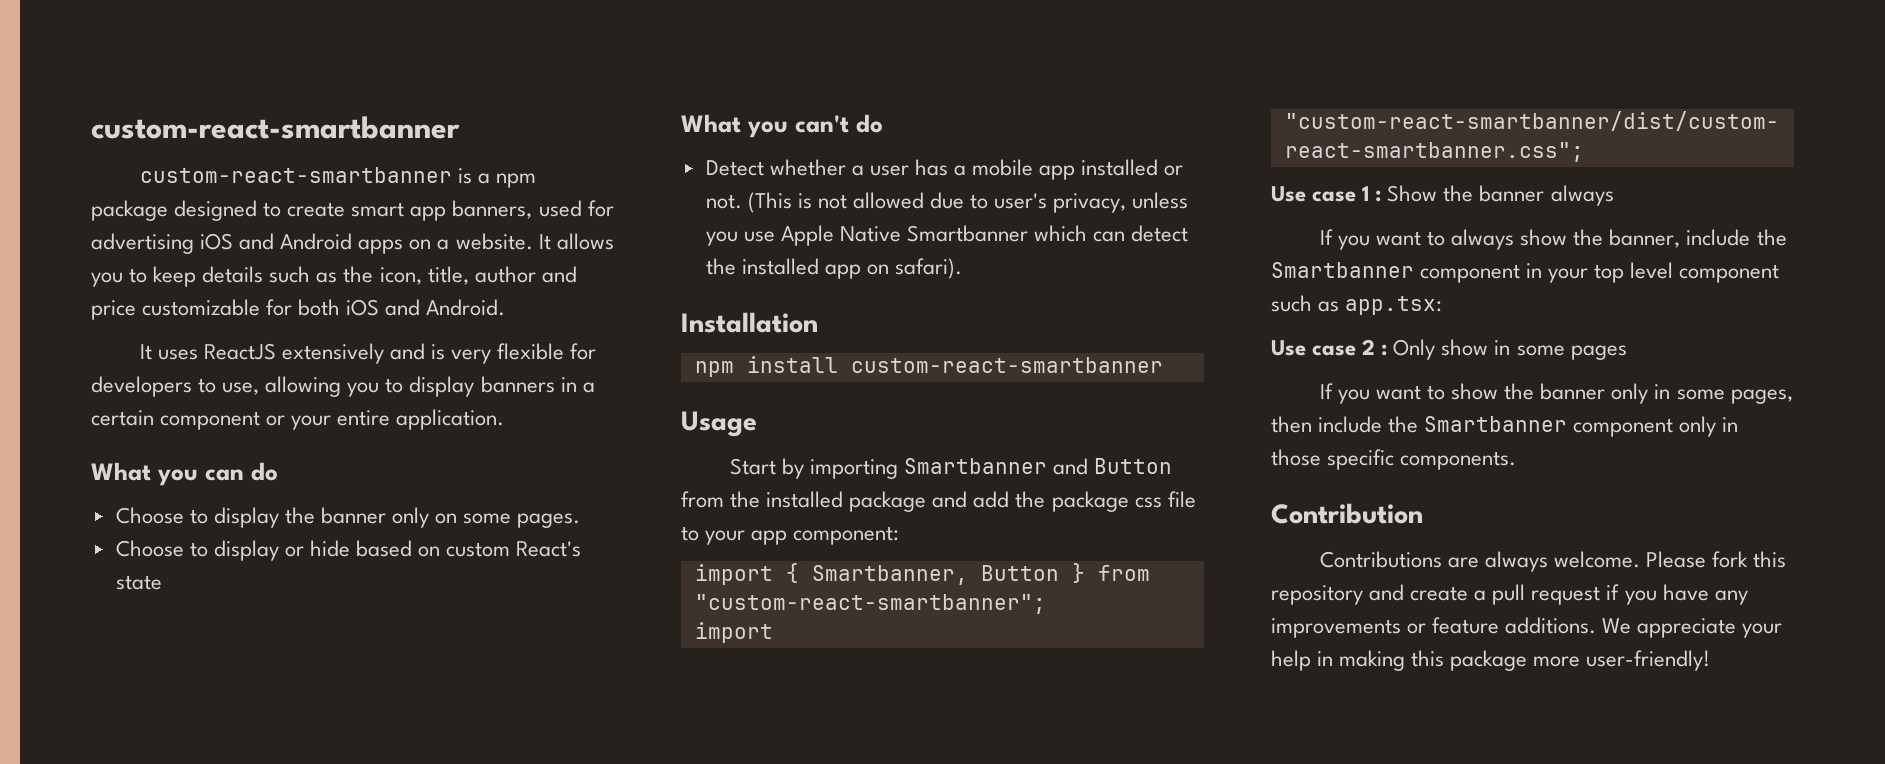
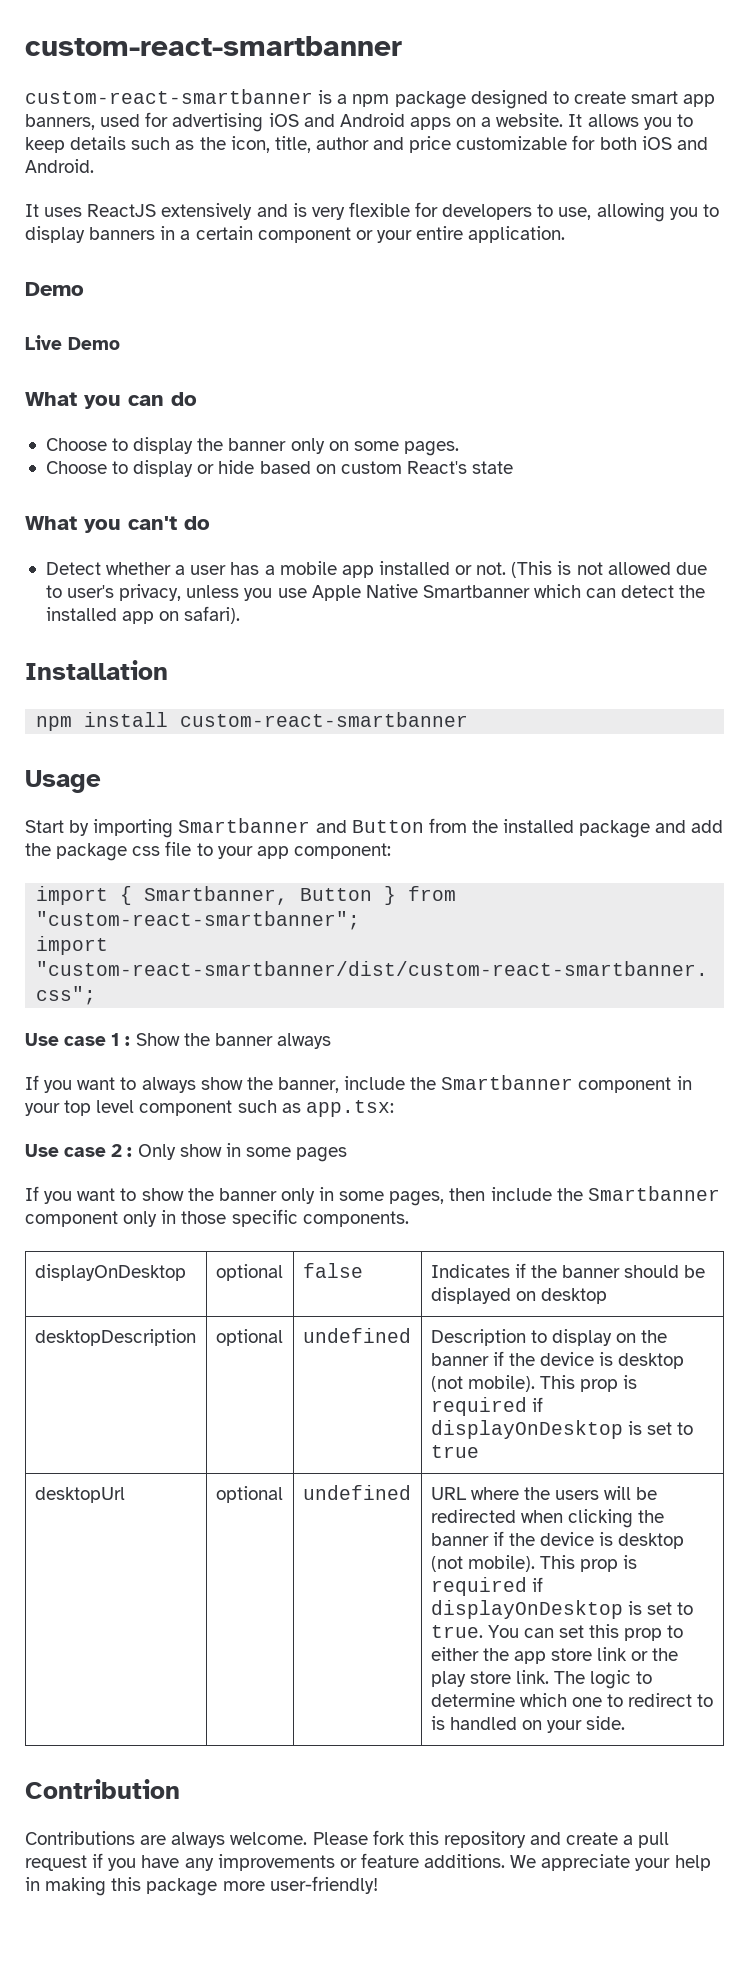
  It uses ReactJS extensively and is very flexible for developers to use, allowing you to display banners in a certain component or your entire application.
+ Demo
+ Live Demo
+ displayOnDesktop | optional | false | Indicates if the banner should be displayed on desktop
+ desktopDescription | optional | undefined | Description to display on the banner if the device is desktop (not mobile). This prop is required if displayOnDesktop is set to true
+ desktopUrl | optional | undefined | URL where the users will be redirected when clicking the banner if the device is desktop (not mobile). This prop is required if displayOnDesktop is set to true. You can set this prop to either the app store link or the play store link. The logic to determine which one to redirect to is handled on your side.

